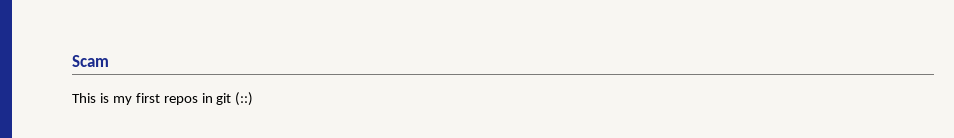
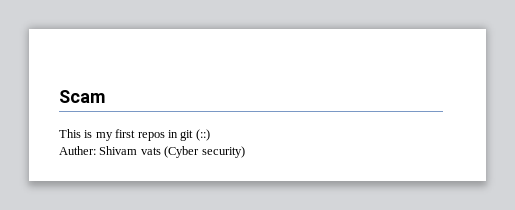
+ Auther: Shivam vats (Cyber security)

